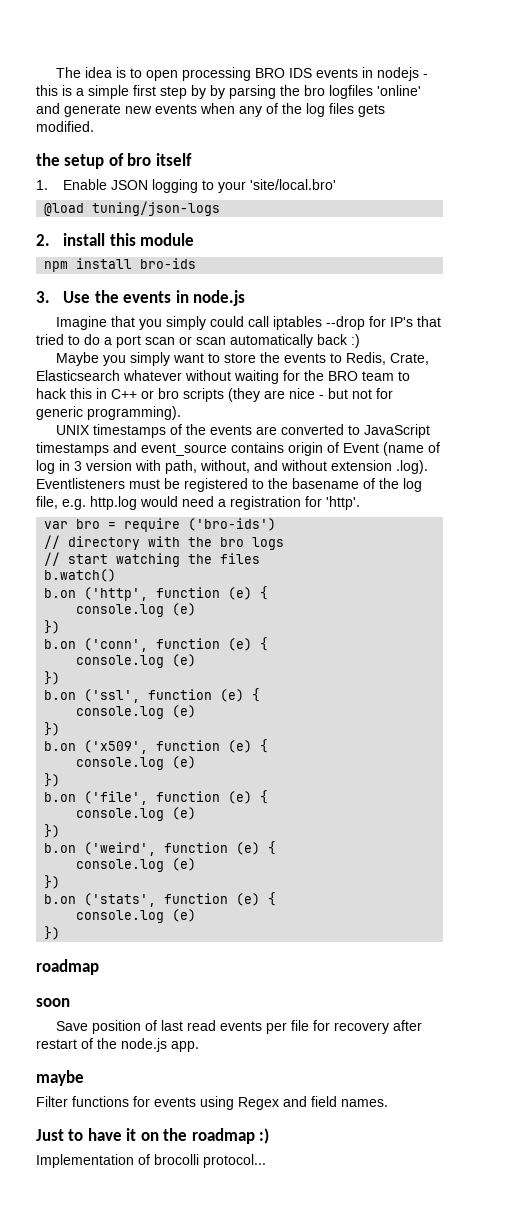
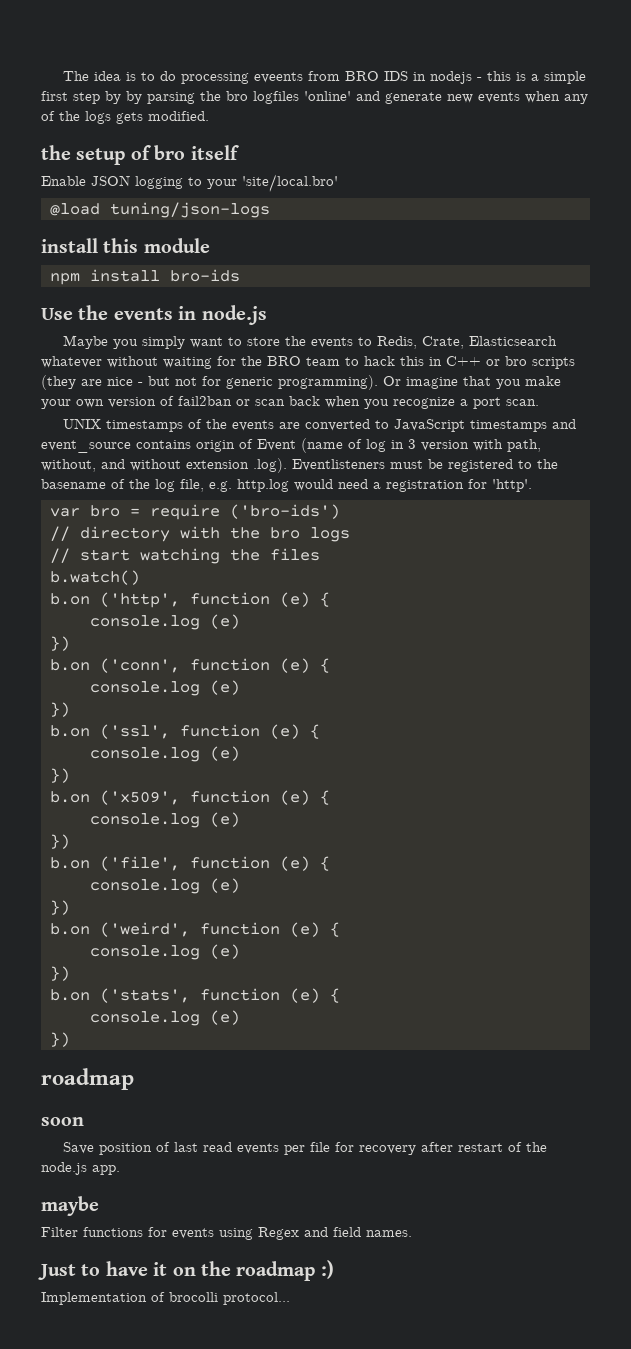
- The idea is to open processing BRO IDS events in nodejs - this is a simple first step by by parsing the bro logfiles 'online' and generate new events when any of the log files gets modified.
+ The idea is to do processing eveents from BRO IDS in nodejs - this is a simple first step by by parsing the bro logfiles 'online' and generate new events when any of the logs gets modified.
- 1. Enable JSON logging to your 'site/local.bro'
+ Enable JSON logging to your 'site/local.bro'
- 2. install this module
+ install this module
- 3. Use the events in node.js
+ Use the events in node.js
- Imagine that you simply could call iptables --drop for IP's that tried to do a port scan or scan automatically back :)
+ Or imagine that you make your own version of fail2ban or scan back when you recognize a port scan.

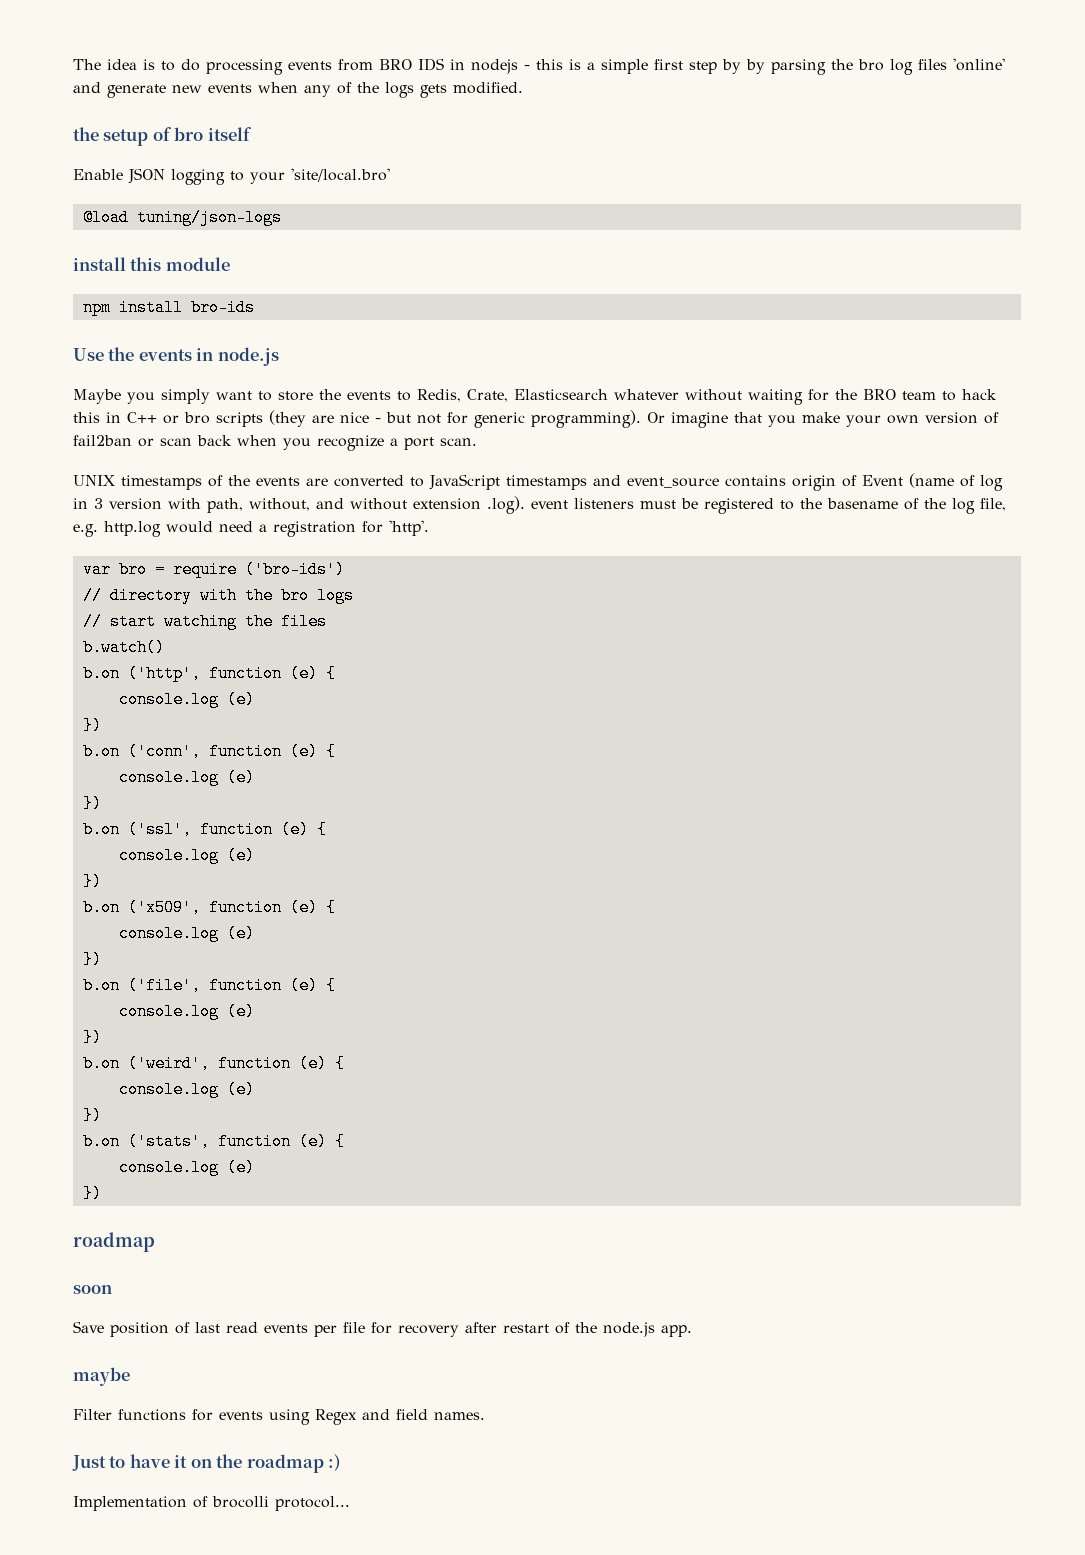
- The idea is to do processing eveents from BRO IDS in nodejs - this is a simple first step by by parsing the bro logfiles 'online' and generate new events when any of the logs gets modified.
+ The idea is to do processing events from BRO IDS in nodejs - this is a simple first step by by parsing the bro log files 'online' and generate new events when any of the logs gets modified.
- UNIX timestamps of the events are converted to JavaScript timestamps and event_source contains origin of Event (name of log in 3 version with path, without, and without extension .log). Eventlisteners must be registered to the basename of the log file, e.g. http.log would need a registration for 'http'.
+ UNIX timestamps of the events are converted to JavaScript timestamps and event_source contains origin of Event (name of log in 3 version with path, without, and without extension .log). event listeners must be registered to the basename of the log file, e.g. http.log would need a registration for 'http'.

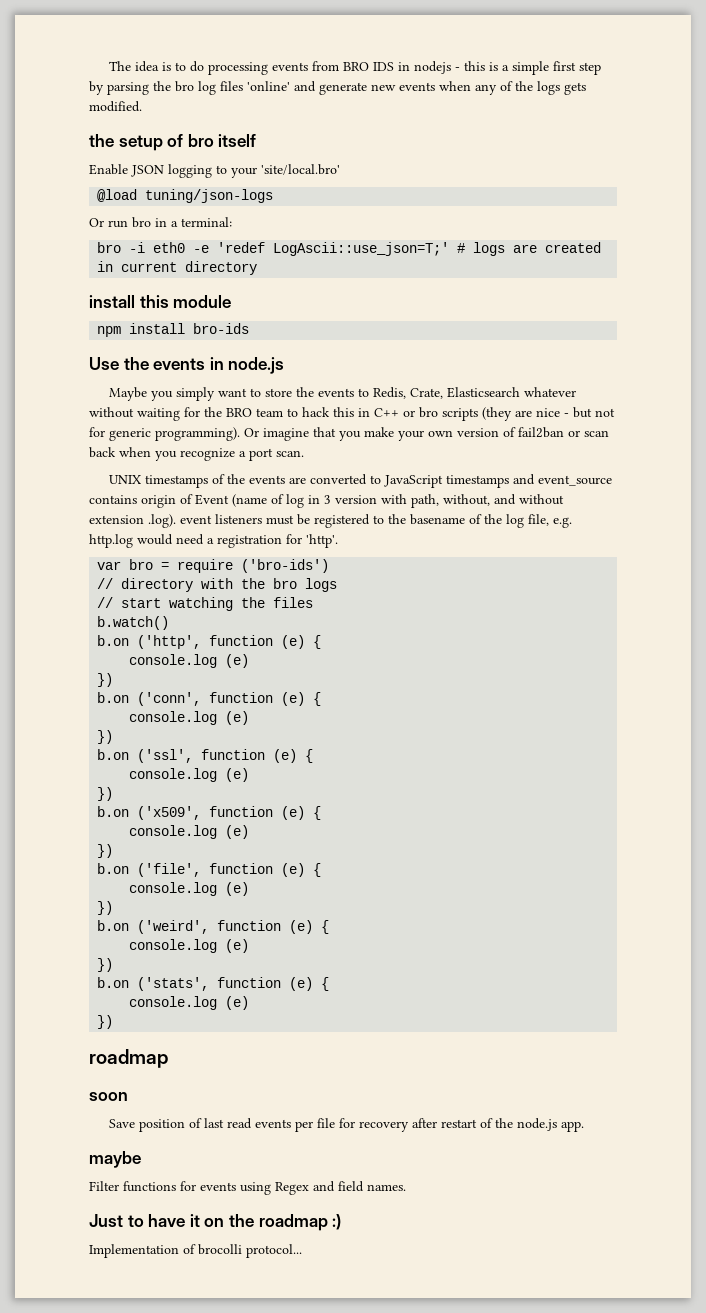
- The idea is to do processing events from BRO IDS in nodejs - this is a simple first step by by parsing the bro log files 'online' and generate new events when any of the logs gets modified.
+ The idea is to do processing events from BRO IDS in nodejs - this is a simple first step by parsing the bro log files 'online' and generate new events when any of the logs gets modified.
+ Or run bro in a terminal:
+ bro -i eth0 -e 'redef LogAscii::use_json=T;' # logs are created in current directory

